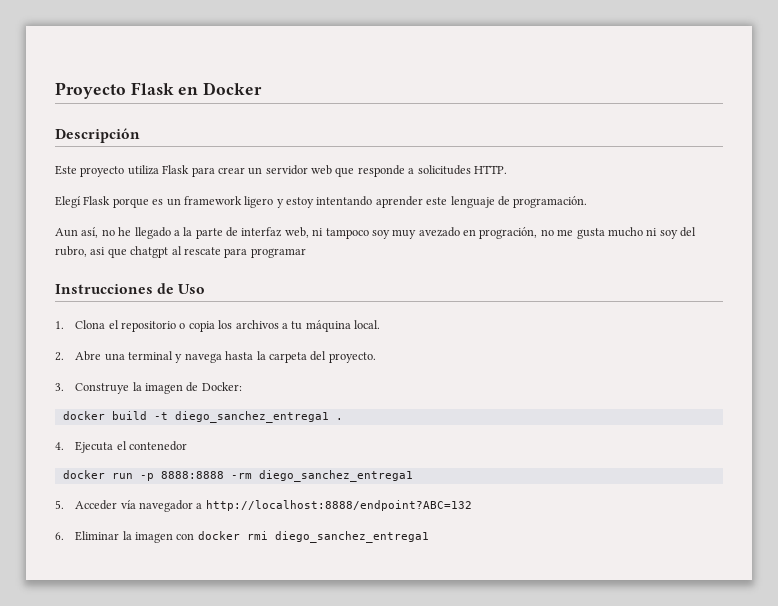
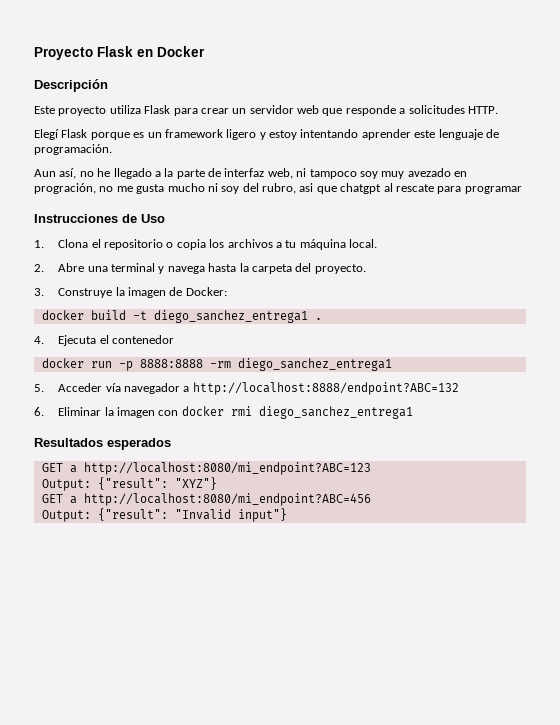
+ Resultados esperados
+ GET a http://localhost:8080/mi_endpoint?ABC=123
+ Output: {"result": "XYZ"}
+ GET a http://localhost:8080/mi_endpoint?ABC=456
+ Output: {"result": "Invalid input"}

